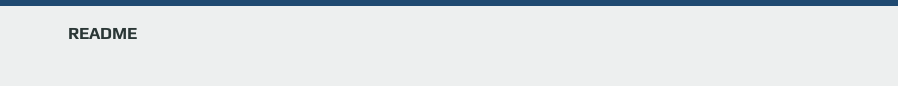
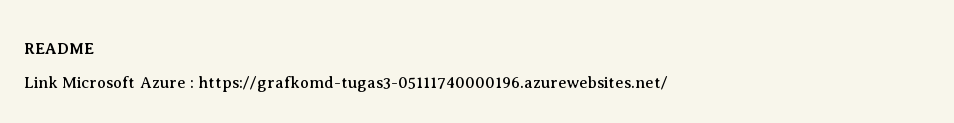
+ Link Microsoft Azure : https://grafkomd-tugas3-05111740000196.azurewebsites.net/

